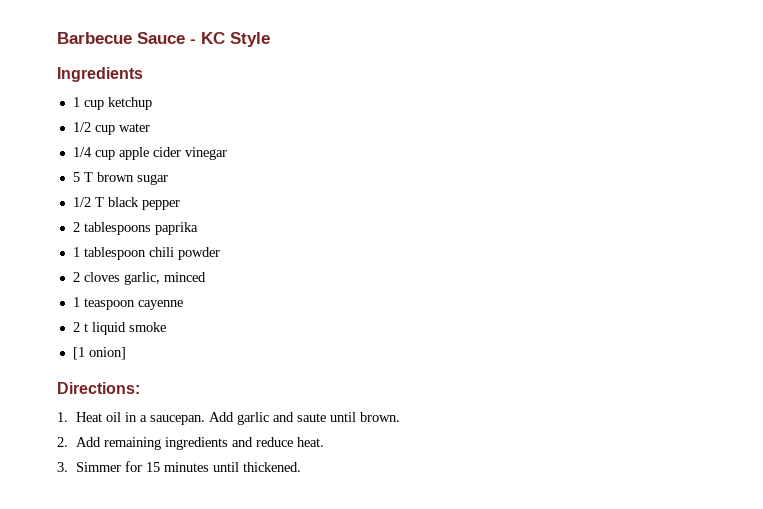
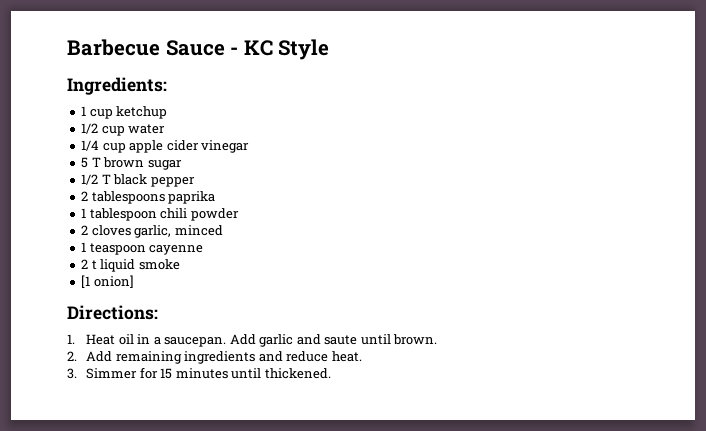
- Ingredients
+ Ingredients:

